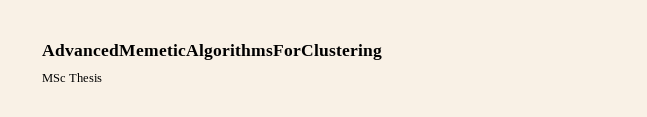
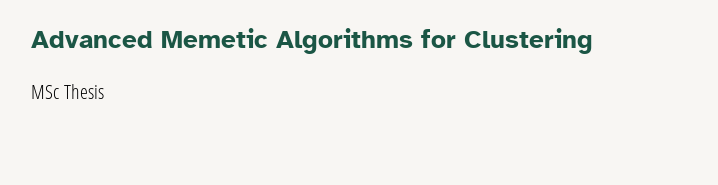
- AdvancedMemeticAlgorithmsForClustering
+ Advanced Memetic Algorithms for Clustering

